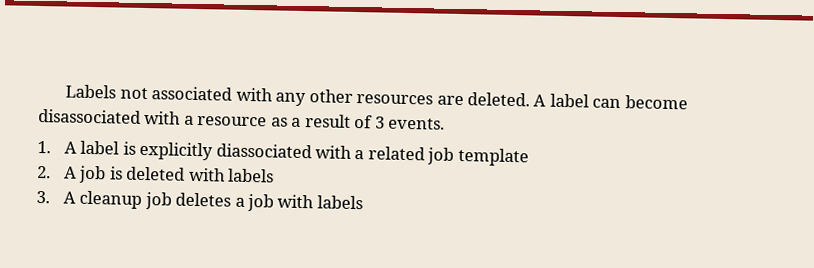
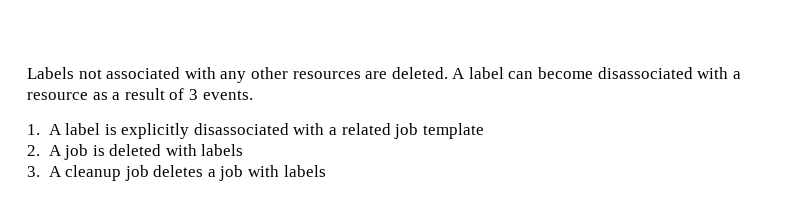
- 1. A label is explicitly diassociated with a related job template
+ 1. A label is explicitly disassociated with a related job template

